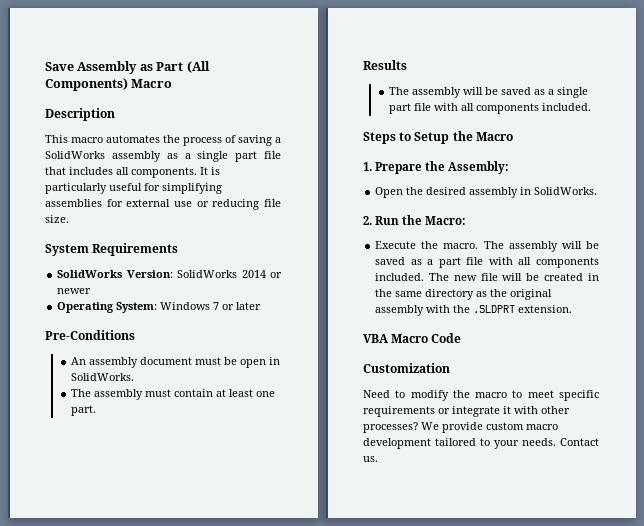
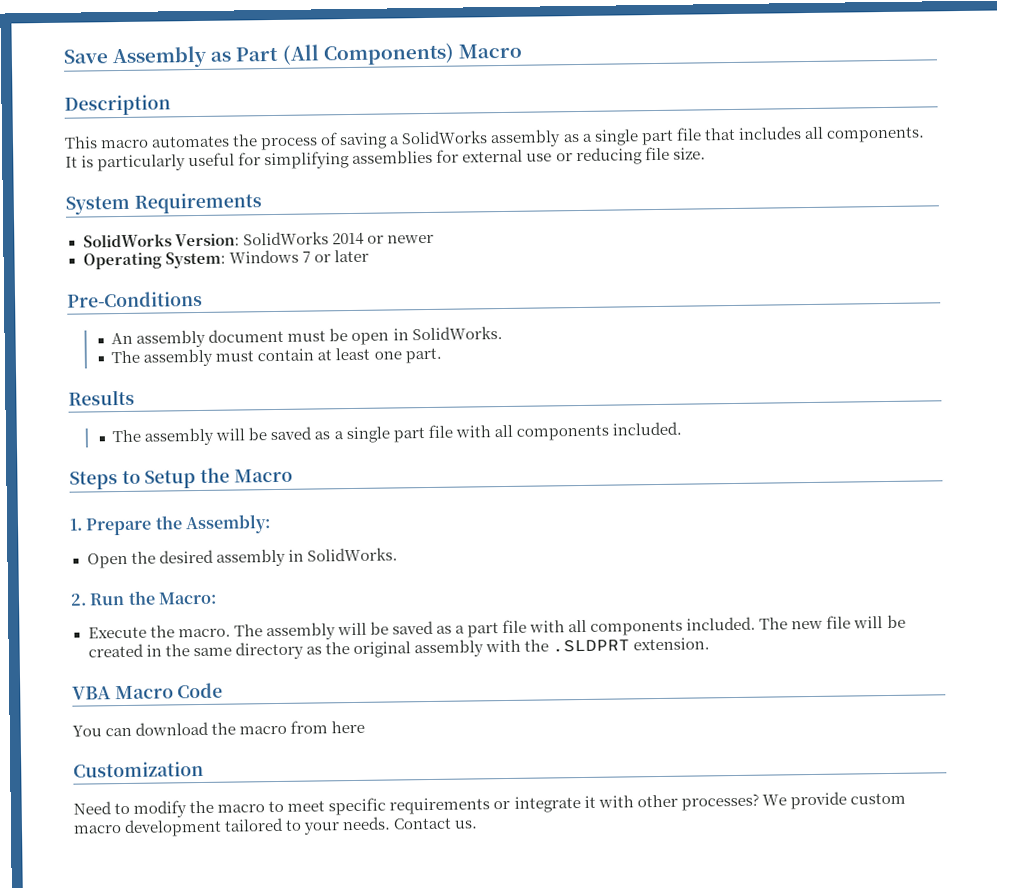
+ You can download the macro from here

